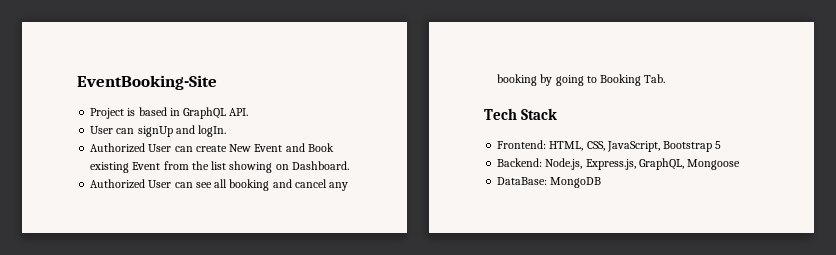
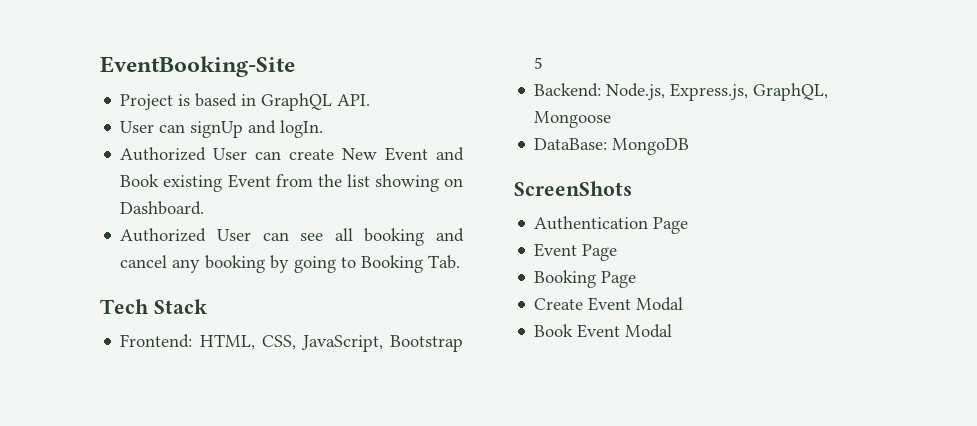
+ ScreenShots
+ Authentication Page
+ Event Page
+ Booking Page
+ Create Event Modal
+ Book Event Modal

